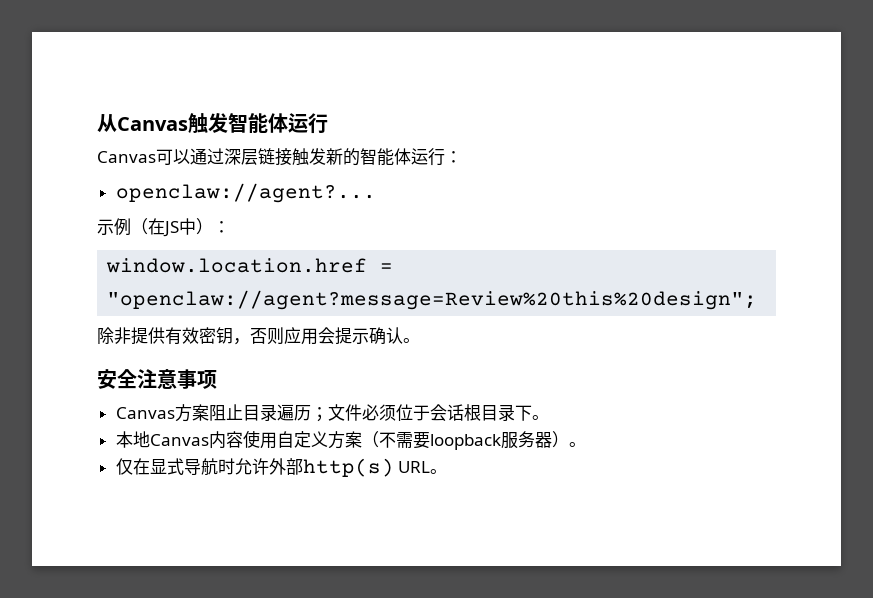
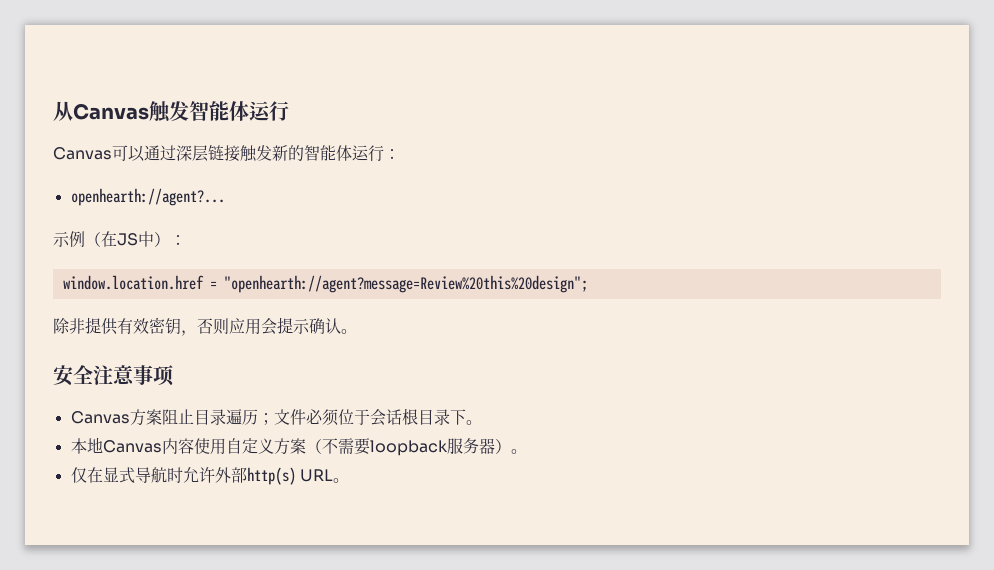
- openclaw://agent?...
+ openhearth://agent?...
- window.location.href = "openclaw://agent?message=Review%20this%20design";
+ window.location.href = "openhearth://agent?message=Review%20this%20design";

